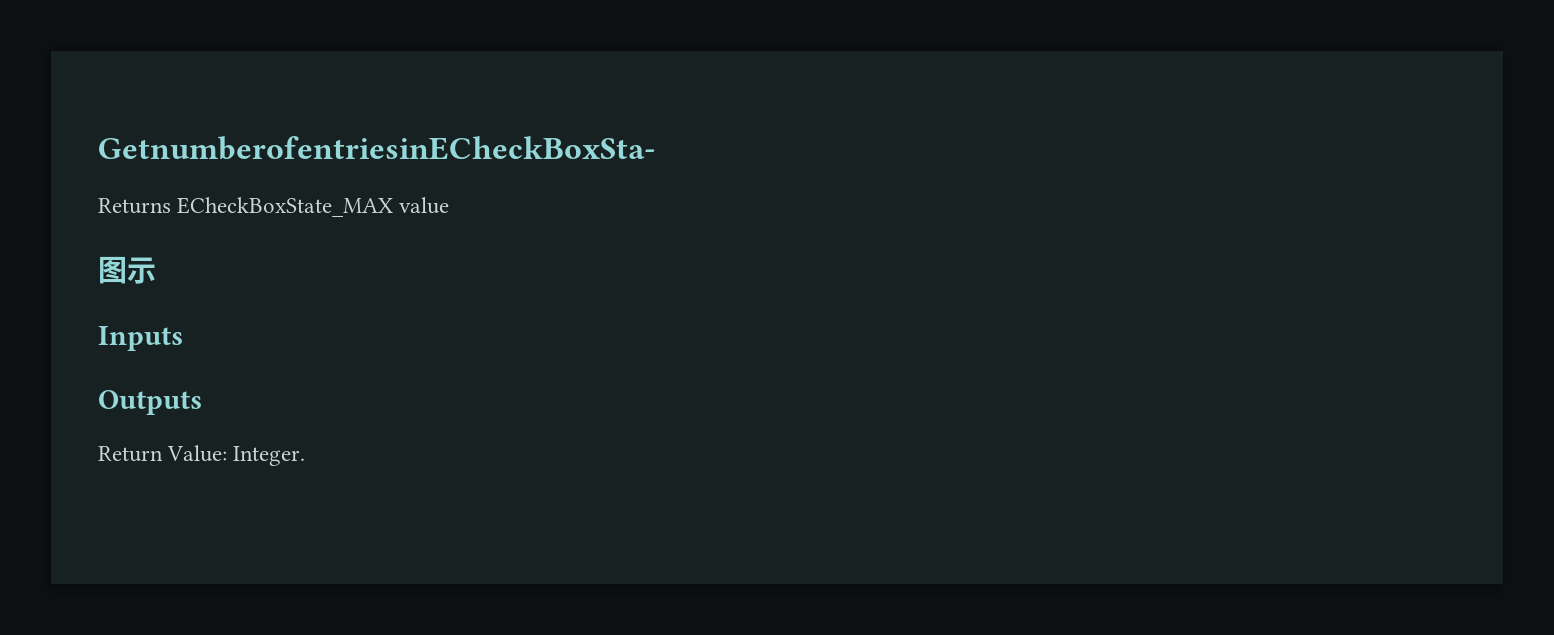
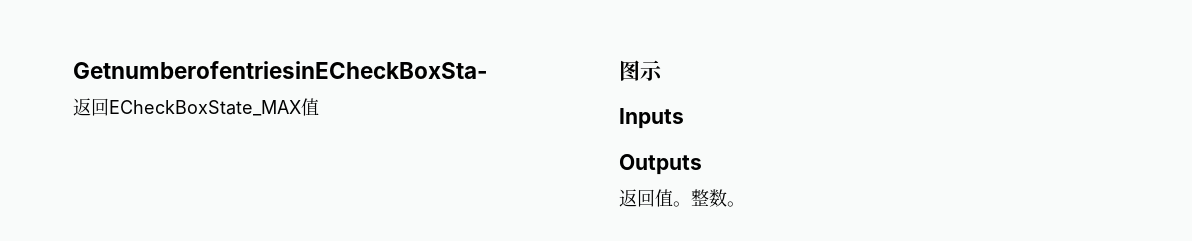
- Returns ECheckBoxState_MAX value
+ 返回ECheckBoxState_MAX值
- Return Value: Integer.
+ 返回值。整数。

